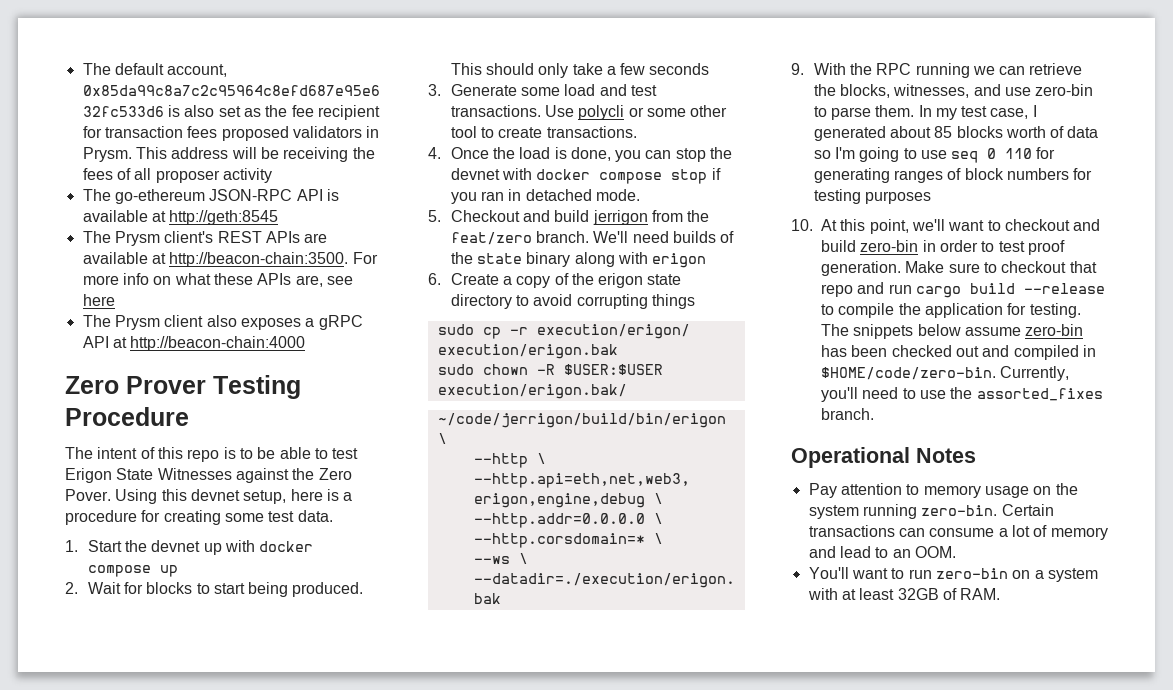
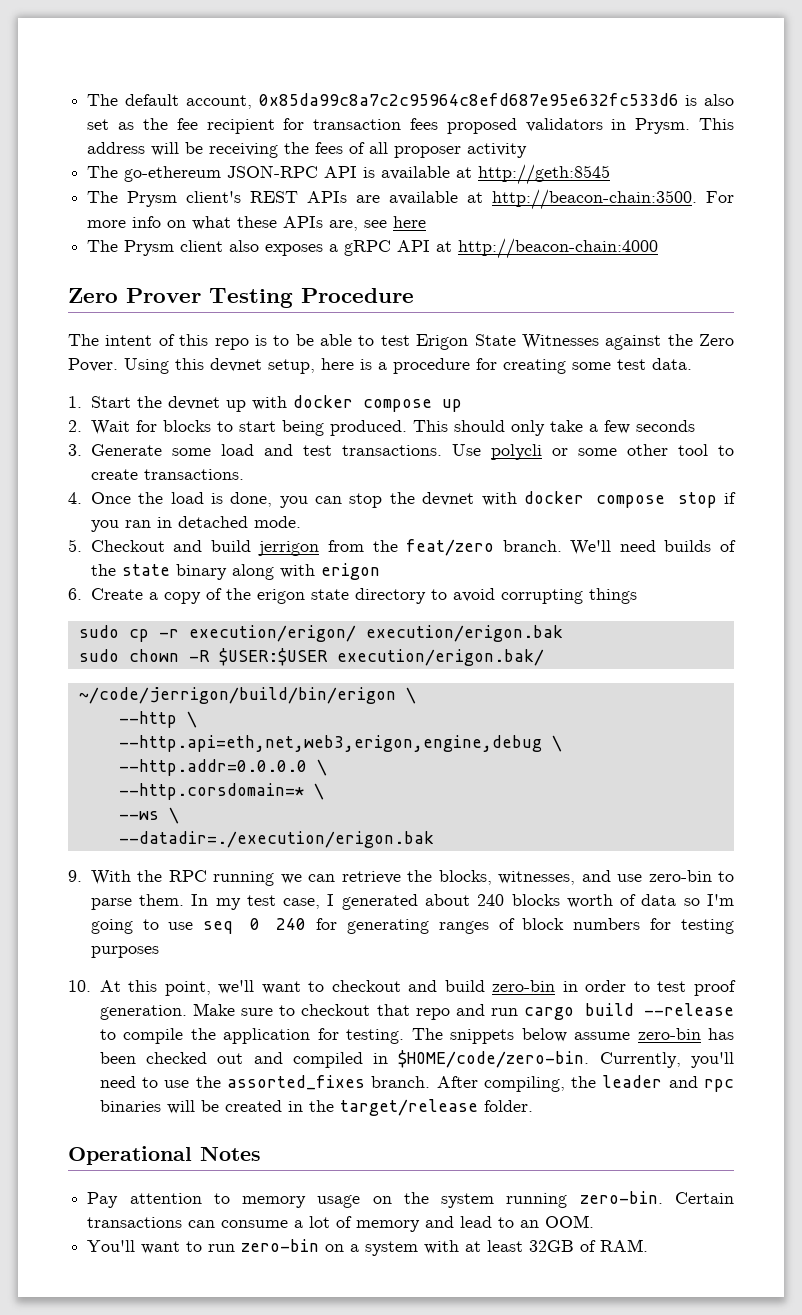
- In my test case, I generated about 85 blocks worth of data so I'm going to use seq 0 110 for generating ranges of block numbers for testing purposes
+ In my test case, I generated about 240 blocks worth of data so I'm going to use seq 0 240 for generating ranges of block numbers for testing purposes
+ After compiling, the leader and rpc binaries will be created in the target/release folder.

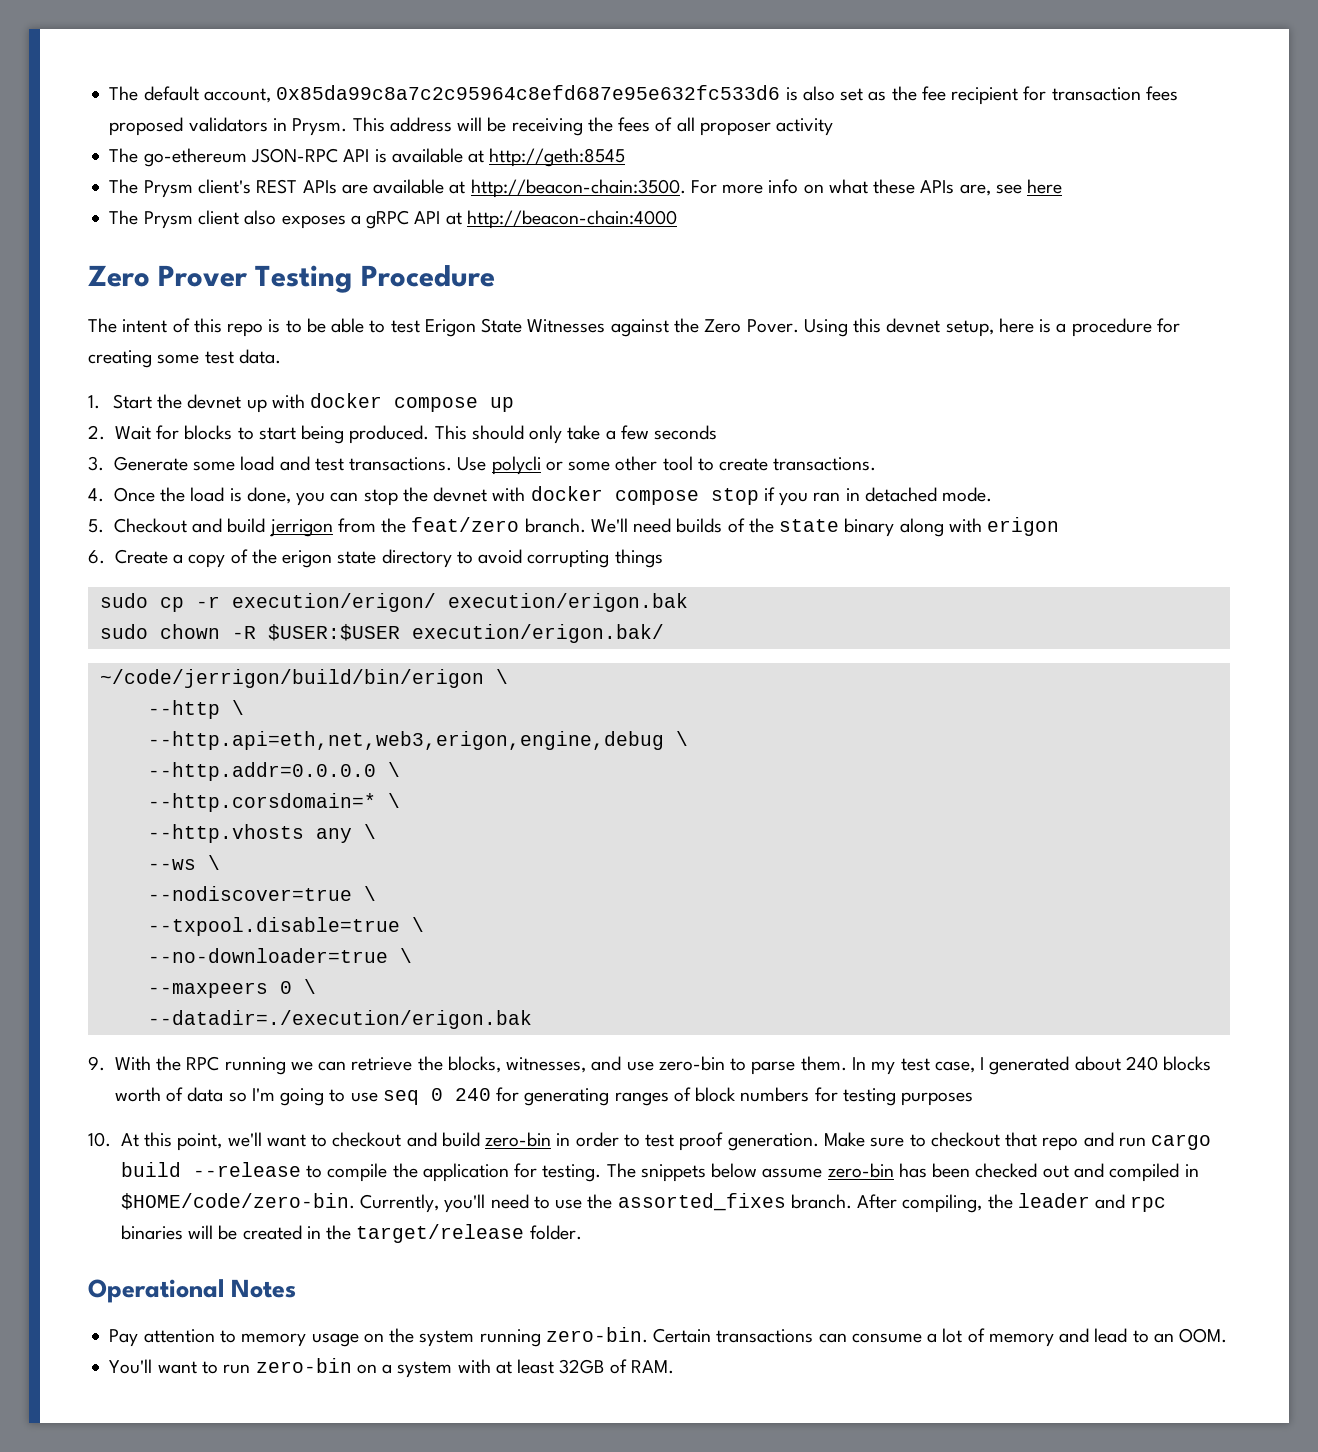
+ --http.vhosts any \
+ --nodiscover=true \
+ --txpool.disable=true \
+ --no-downloader=true \
+ --maxpeers 0 \

